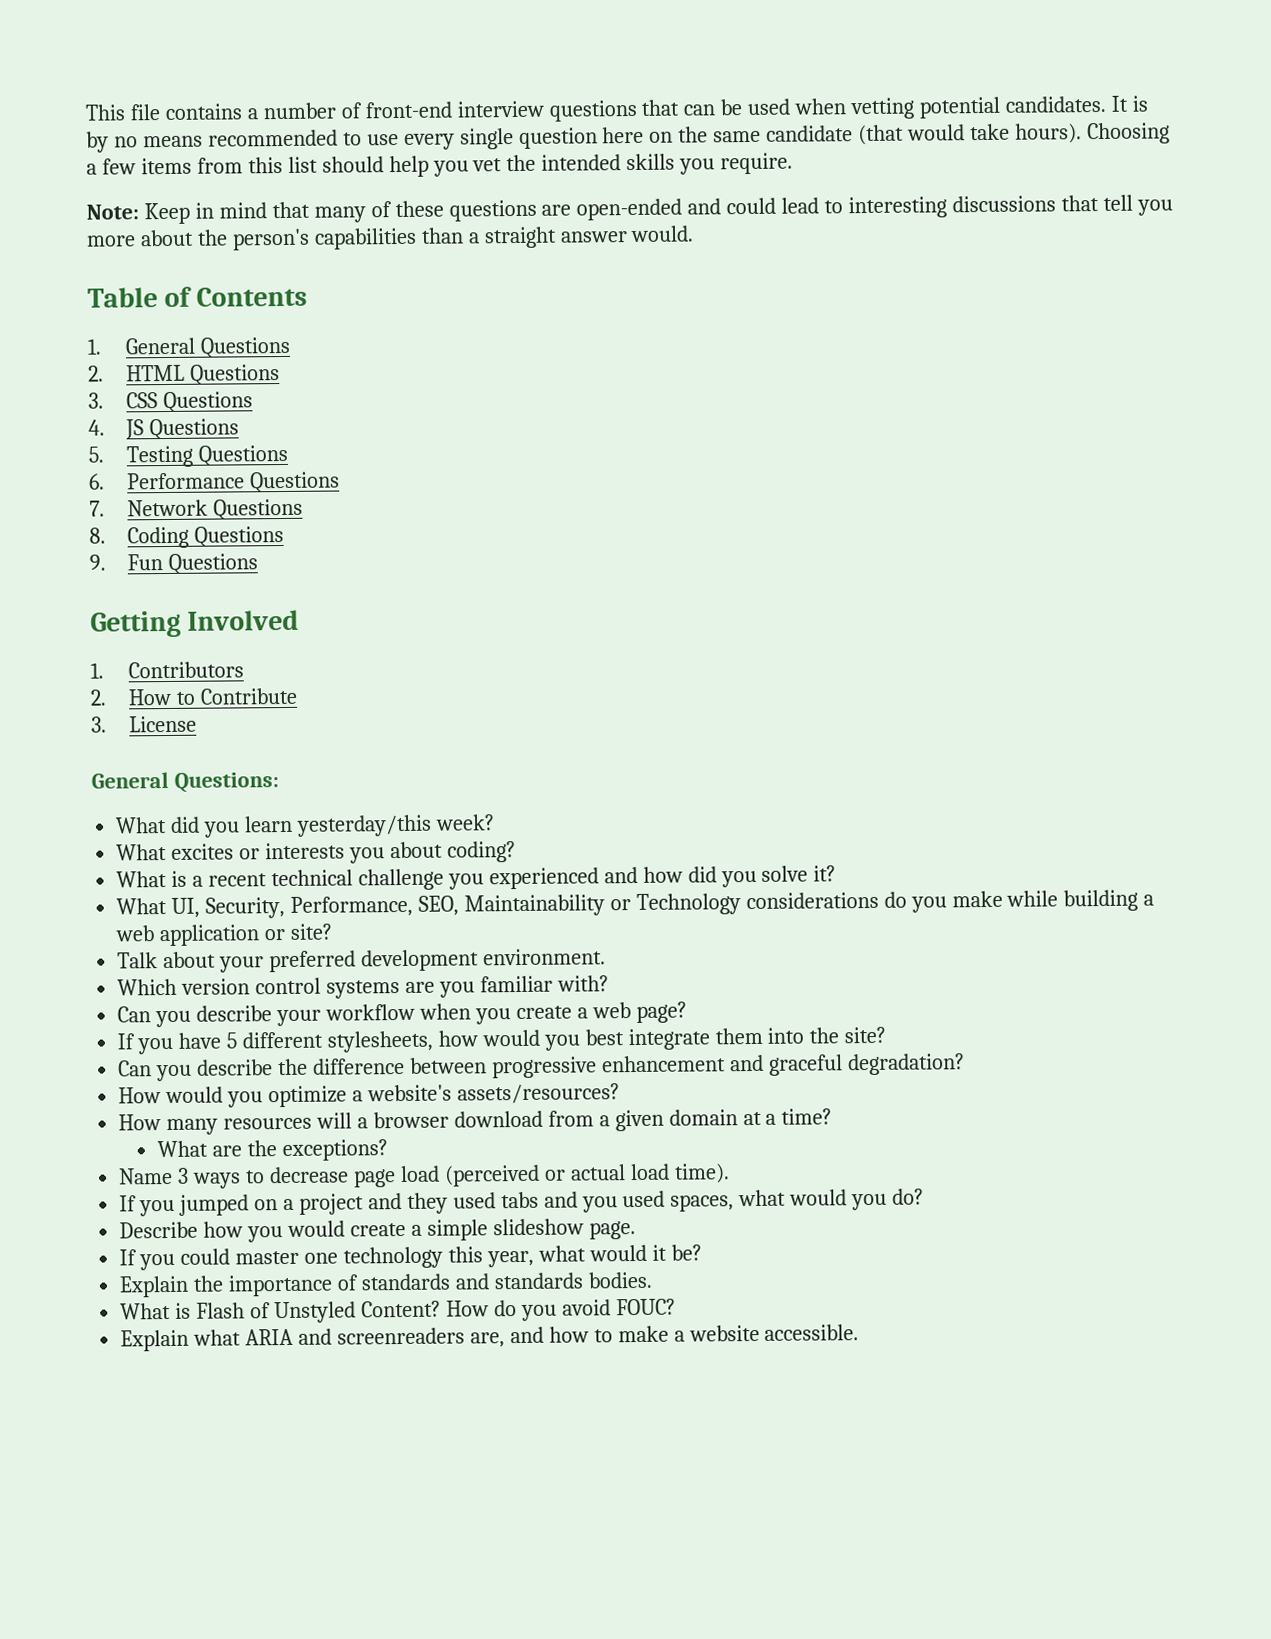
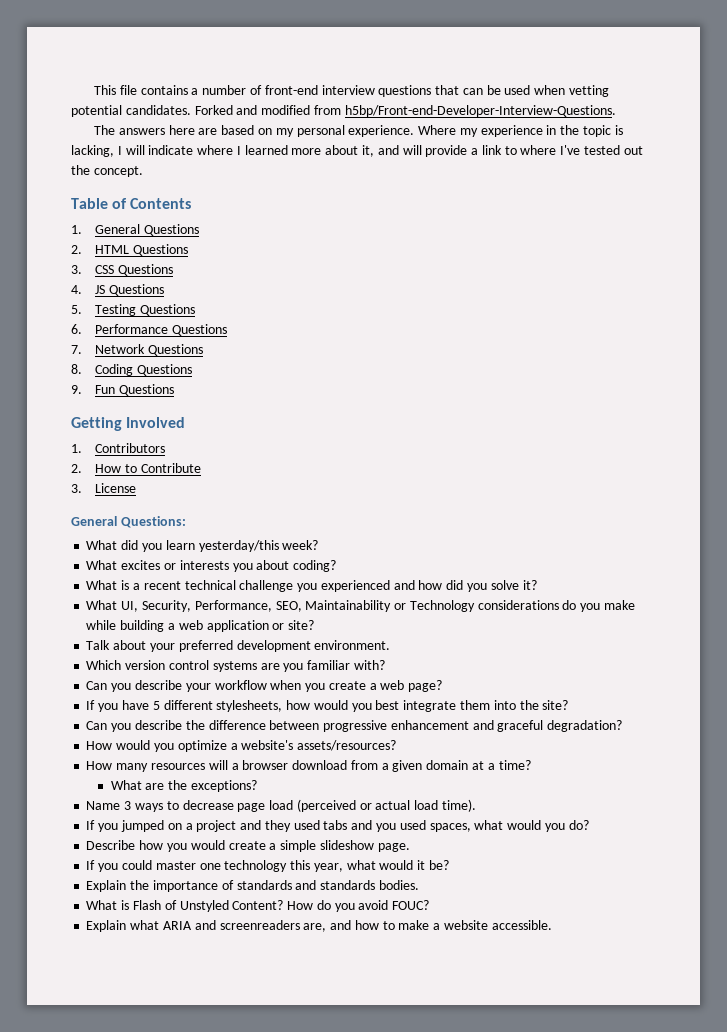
- It is by no means recommended to use every single question here on the same candidate (that would take hours). Choosing a few items from this list should help you vet the intended skills you require.
- Note: Keep in mind that many of these questions are open-ended and could lead to interesting discussions that tell you more about the person's capabilities than a straight answer would.
+ Forked and modified from h5bp/Front-end-Developer-Interview-Questions.
+ The answers here are based on my personal experience. Where my experience in the topic is lacking, I will indicate where I learned more about it, and will provide a link to where I've tested out the concept.

